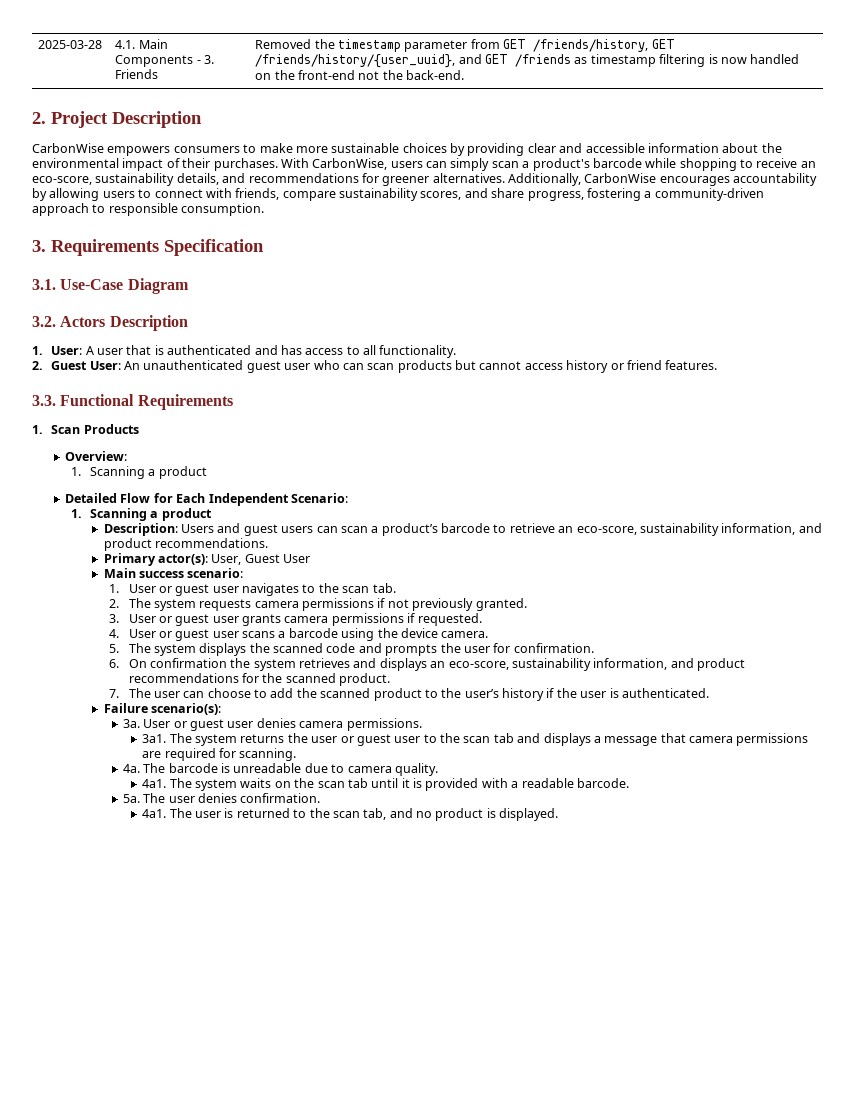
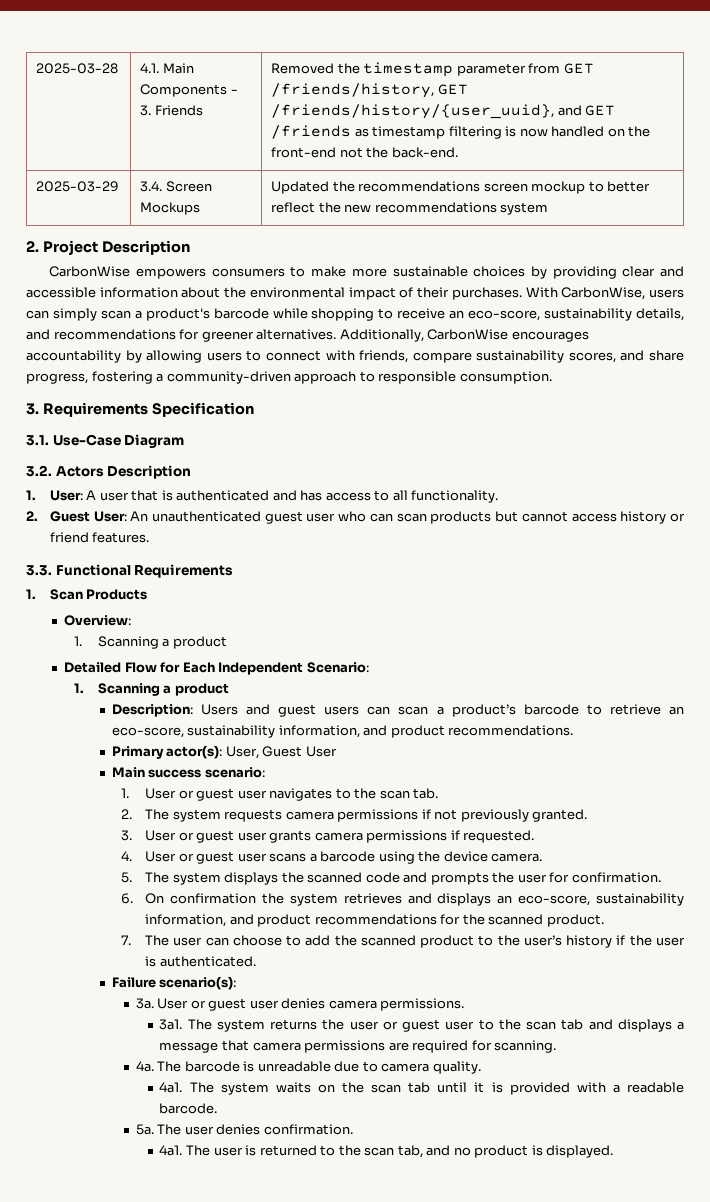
+ 2025-03-29 | 3.4. Screen Mockups | Updated the recommendations screen mockup to better reflect the new recommendations system

